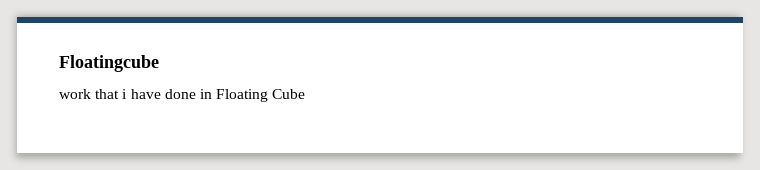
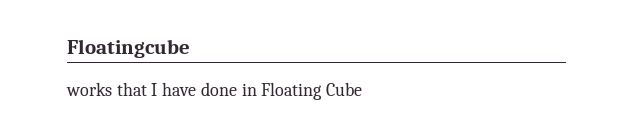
- work that i have done in Floating Cube
+ works that I have done in Floating Cube

